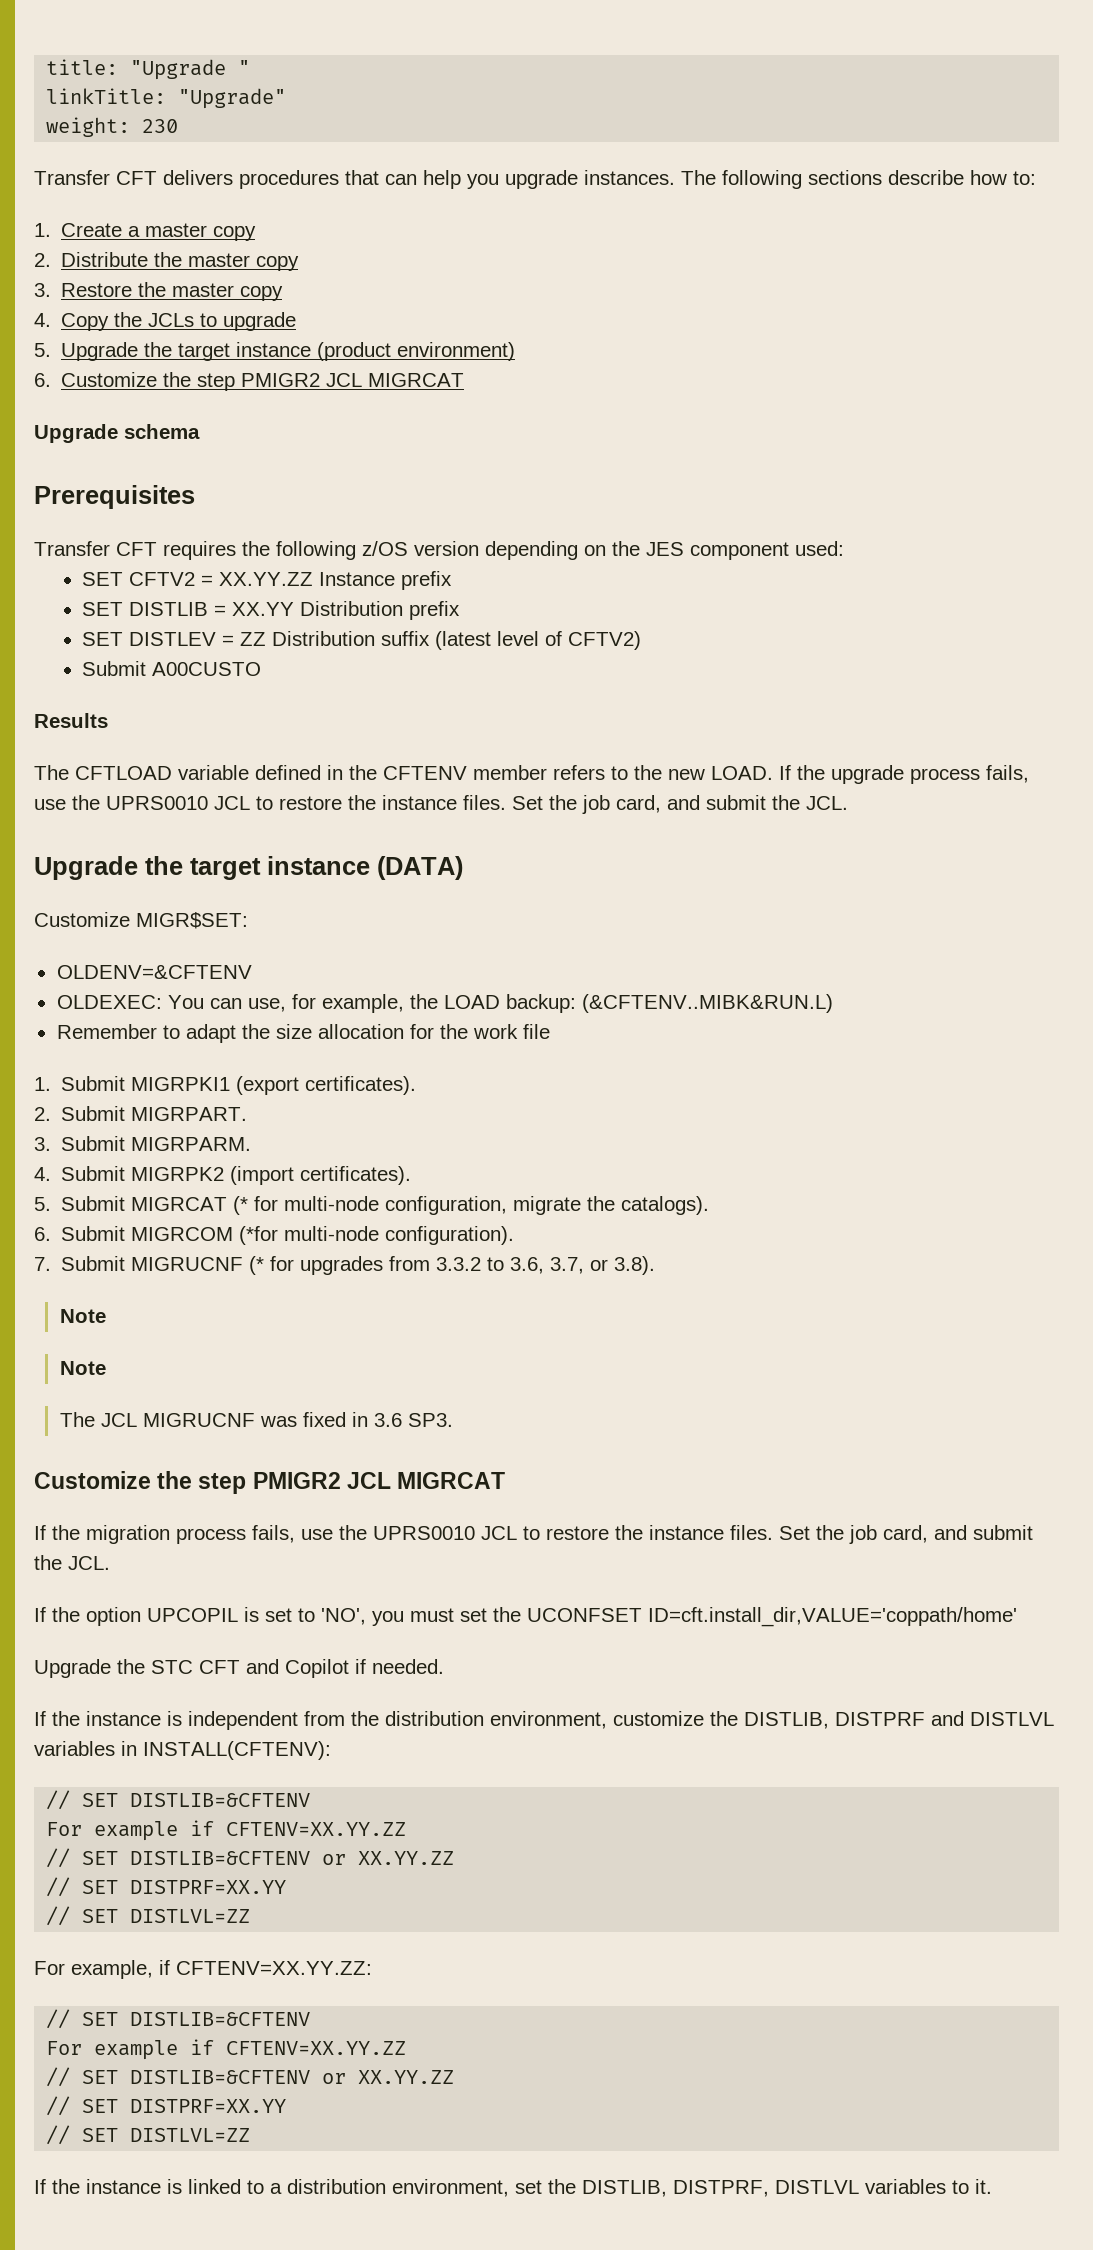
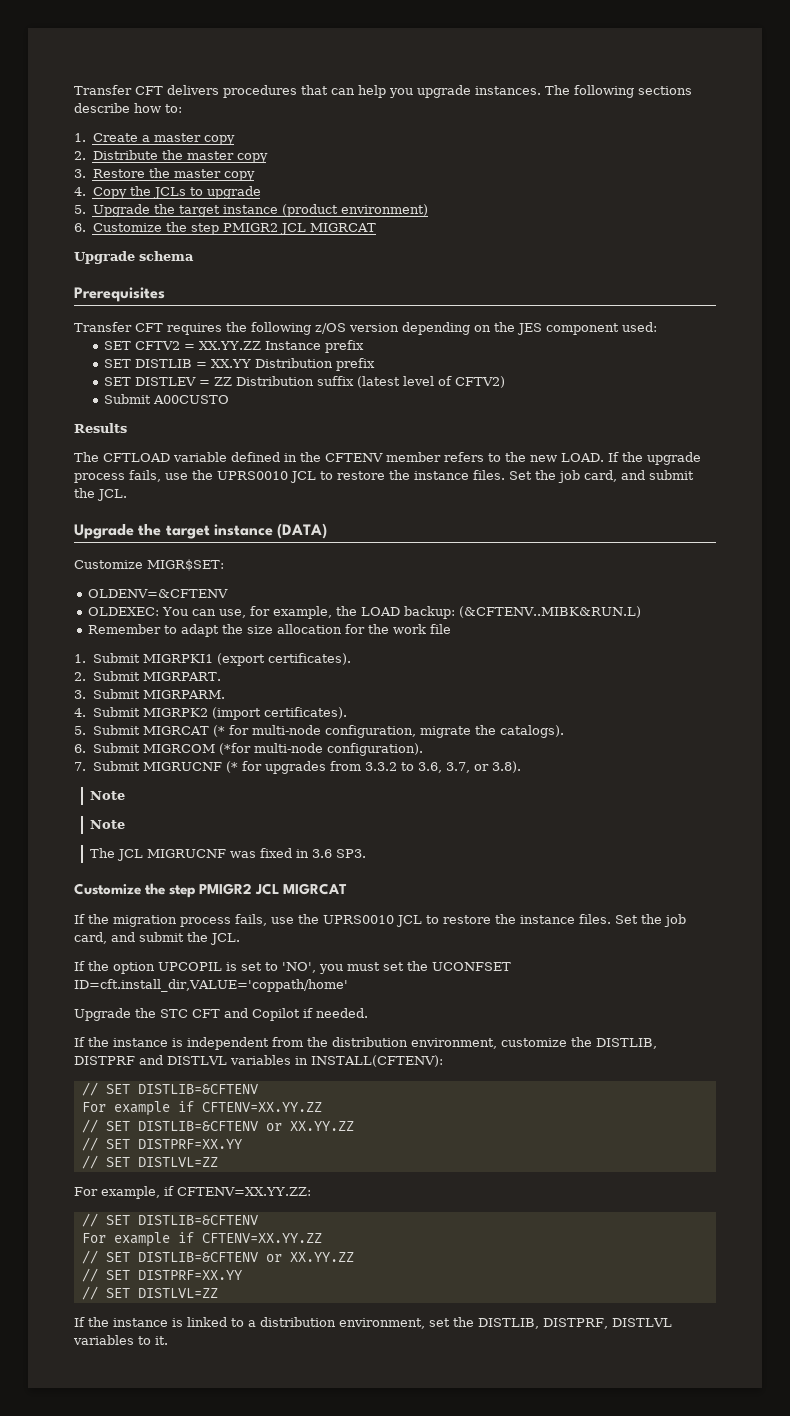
- title: "Upgrade "
- linkTitle: "Upgrade"
- weight: 230

